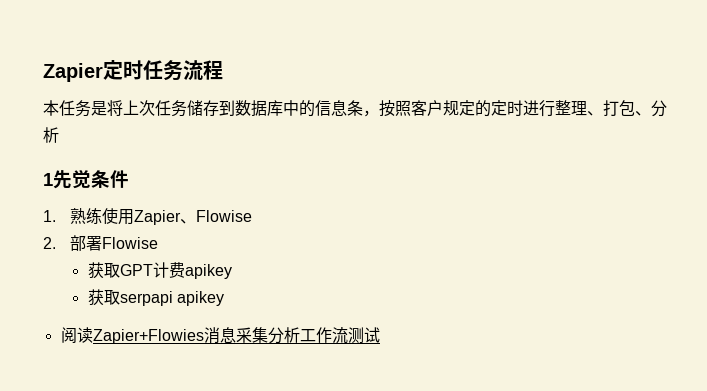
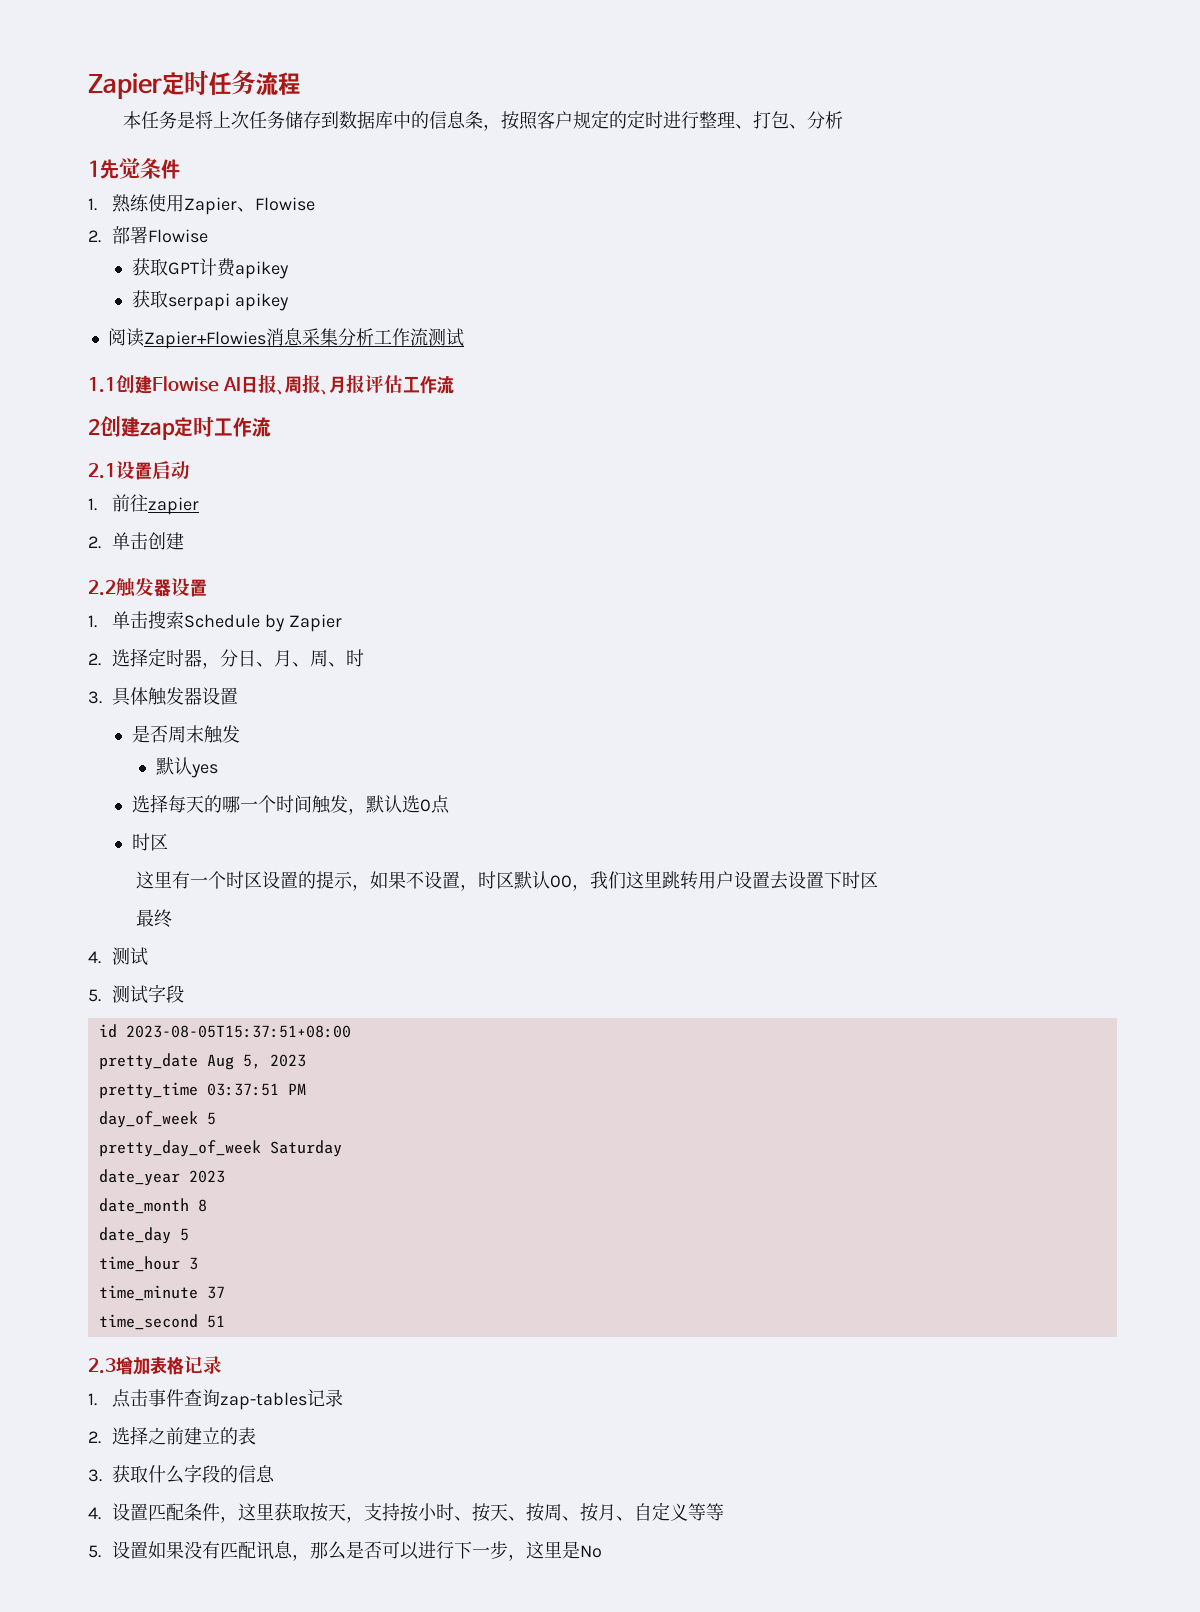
+ 1.1创建Flowise AI日报、周报、月报评估工作流
+ 2创建zap定时工作流
+ 2.1设置启动
+ 1.前往zapier
+ 2.单击创建
+ 2.2触发器设置
+ 1.单击搜索Schedule by Zapier
+ 2.选择定时器，分日、月、周、时
+ 3.具体触发器设置
+ 是否周末触发
+ 默认yes
+ 选择每天的哪一个时间触发，默认选0点
+ 时区
+ 这里有一个时区设置的提示，如果不设置，时区默认00，我们这里跳转用户设置去设置下时区
+ 最终
+ 4.测试
+ 5.测试字段
+ id 2023-08-05T15:37:51+08:00
+ pretty_date Aug 5, 2023
+ pretty_time 03:37:51 PM
+ day_of_week 5
+ pretty_day_of_week Saturday
+ date_year 2023
+ date_month 8
+ date_day 5
+ time_hour 3
+ time_minute 37
+ time_second 51
+ 2.3增加表格记录
+ 1.点击事件查询zap-tables记录
+ 2.选择之前建立的表
+ 3.获取什么字段的信息
+ 4.设置匹配条件，这里获取按天，支持按小时、按天、按周、按月、自定义等等
+ 5.设置如果没有匹配讯息，那么是否可以进行下一步，这里是No

